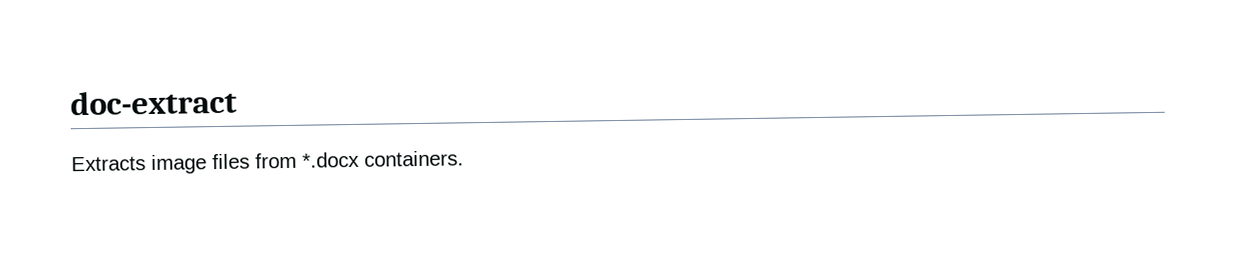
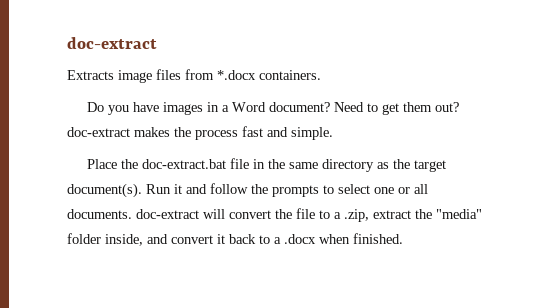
+ Do you have images in a Word document? Need to get them out? doc-extract makes the process fast and simple.
+ Place the doc-extract.bat file in the same directory as the target document(s). Run it and follow the prompts to select one or all documents. doc-extract will convert the file to a .zip, extract the "media" folder inside, and convert it back to a .docx when finished.

